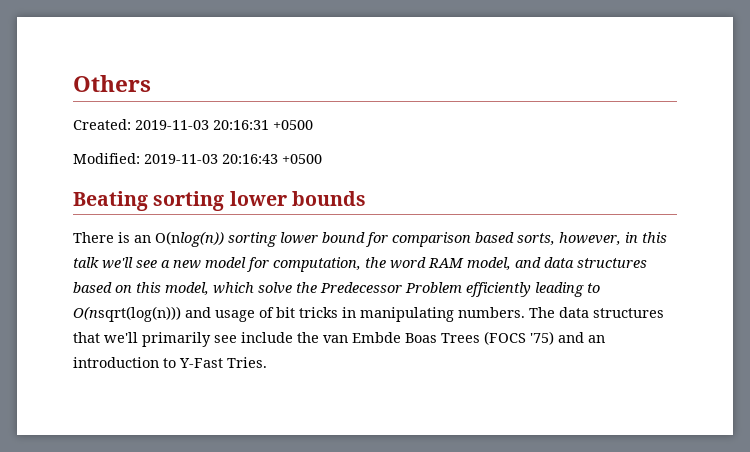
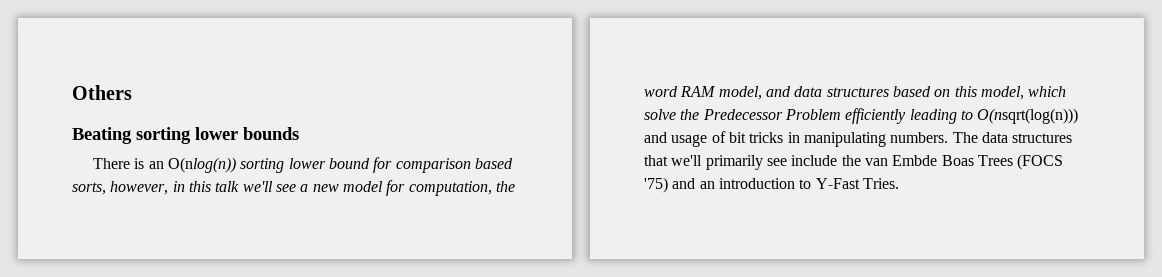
- Created: 2019-11-03 20:16:31 +0500
- Modified: 2019-11-03 20:16:43 +0500

